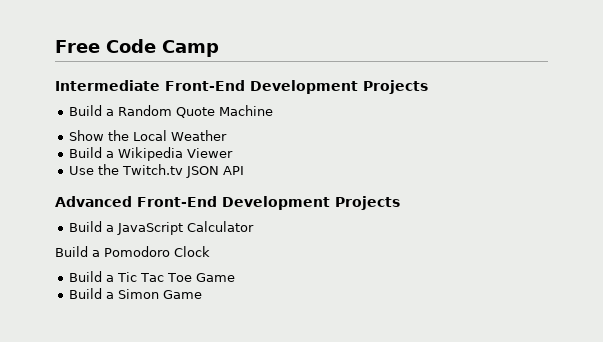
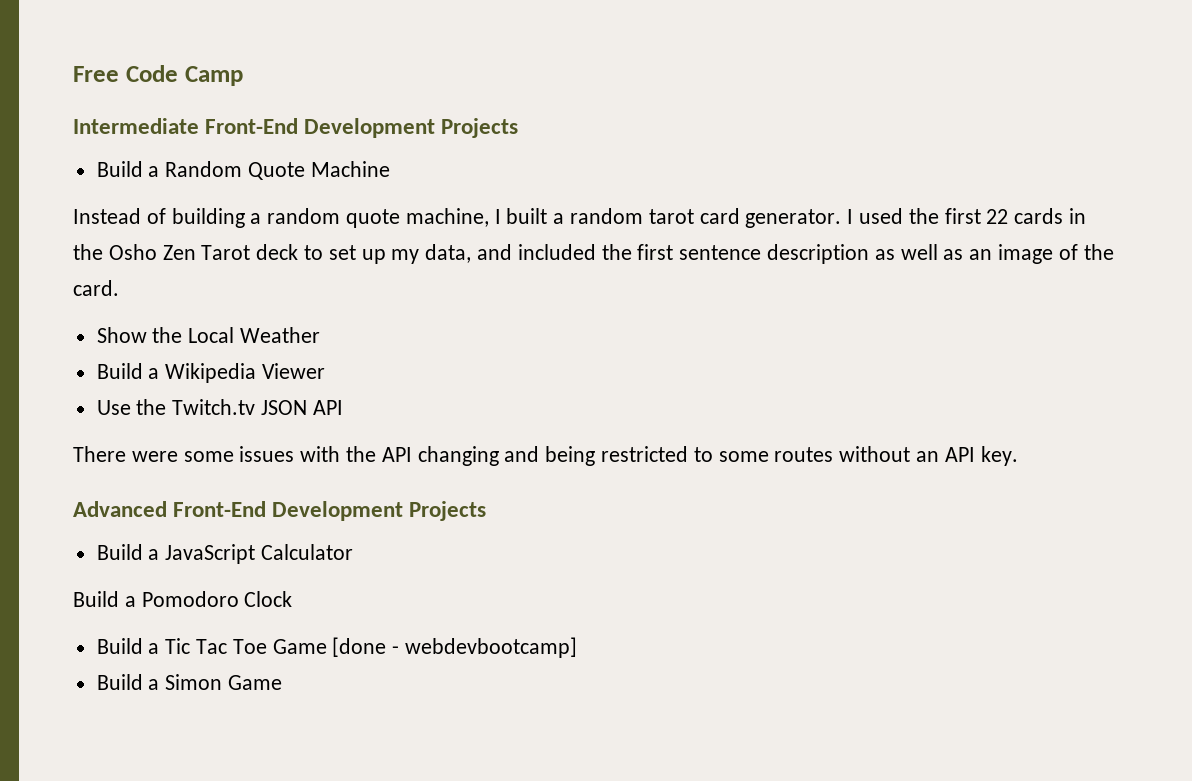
+ Instead of building a random quote machine, I built a random tarot card generator. I used the first 22 cards in the Osho Zen Tarot deck to set up my data, and included the first sentence description as well as an image of the card.
+ There were some issues with the API changing and being restricted to some routes without an API key.
- Build a Tic Tac Toe Game
+ Build a Tic Tac Toe Game [done - webdevbootcamp]

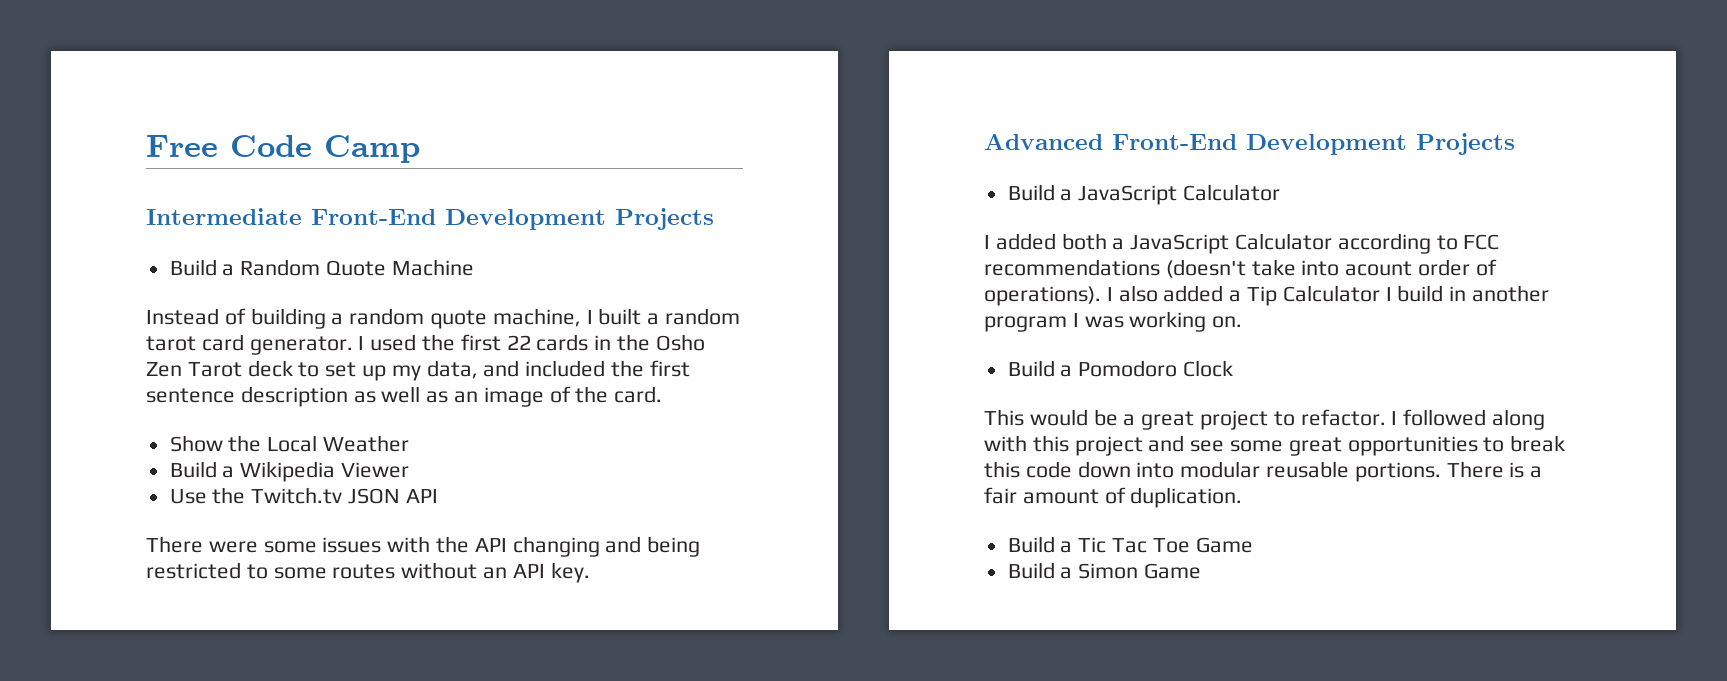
+ I added both a JavaScript Calculator according to FCC recommendations (doesn't take into acount order of operations). I also added a Tip Calculator I build in another program I was working on.
  Build a Pomodoro Clock
+ This would be a great project to refactor. I followed along with this project and see some great opportunities to break this code down into modular reusable portions. There is a fair amount of duplication.
- Build a Tic Tac Toe Game [done - webdevbootcamp]
+ Build a Tic Tac Toe Game

